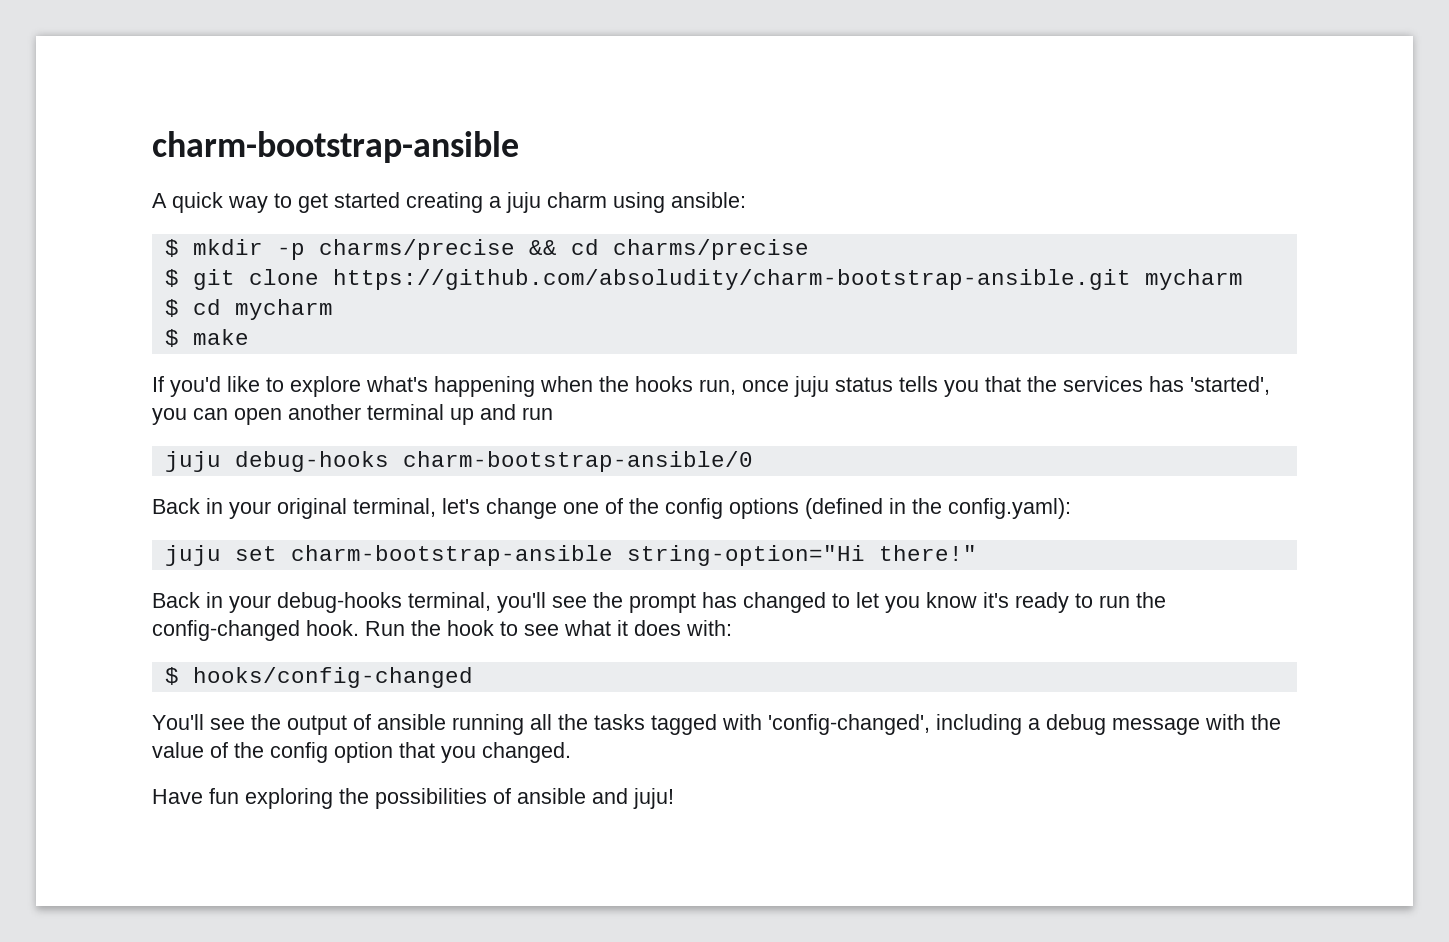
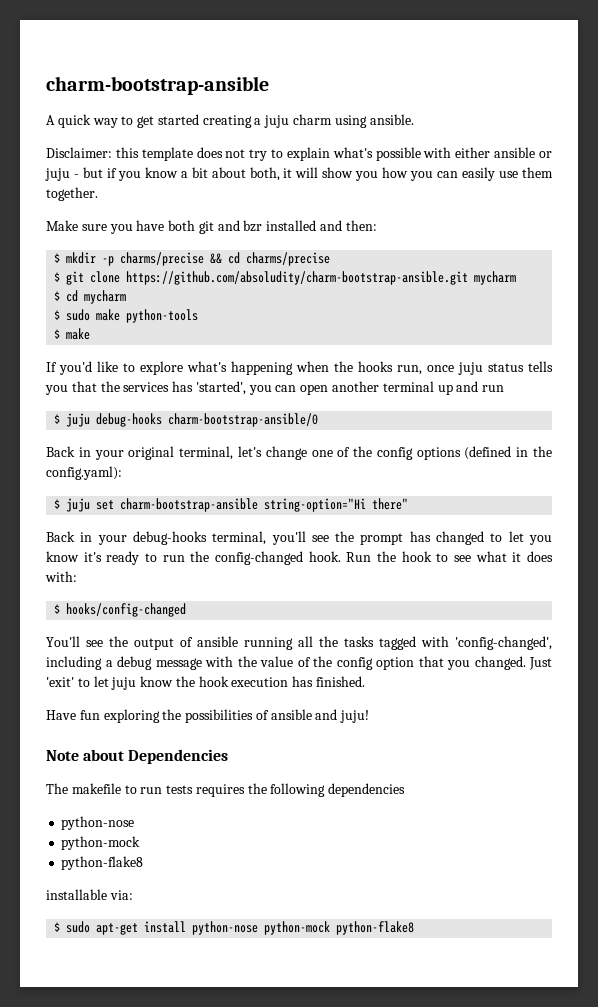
- A quick way to get started creating a juju charm using ansible:
+ A quick way to get started creating a juju charm using ansible.
+ Disclaimer: this template does not try to explain what's possible with either ansible or juju - but if you know a bit about both, it will show you how you can easily use them together.
+ Make sure you have both git and bzr installed and then:
+ $ sudo make python-tools
- juju debug-hooks charm-bootstrap-ansible/0
+ $ juju debug-hooks charm-bootstrap-ansible/0
- juju set charm-bootstrap-ansible string-option="Hi there!"
+ $ juju set charm-bootstrap-ansible string-option="Hi there"
+ Just 'exit' to let juju know the hook execution has finished.
+ Note about Dependencies
+ The makefile to run tests requires the following dependencies
+ python-nose
+ python-mock
+ python-flake8
+ installable via:
+ $ sudo apt-get install python-nose python-mock python-flake8

